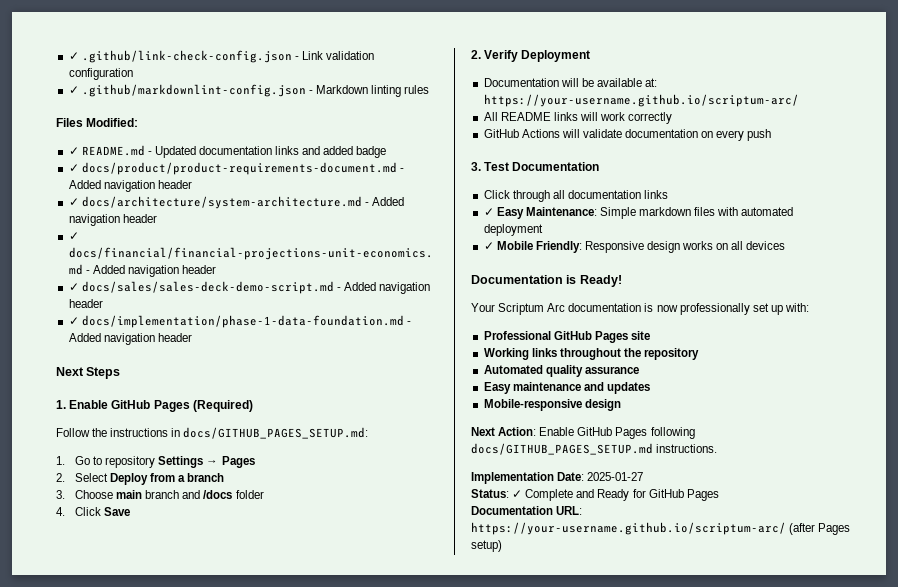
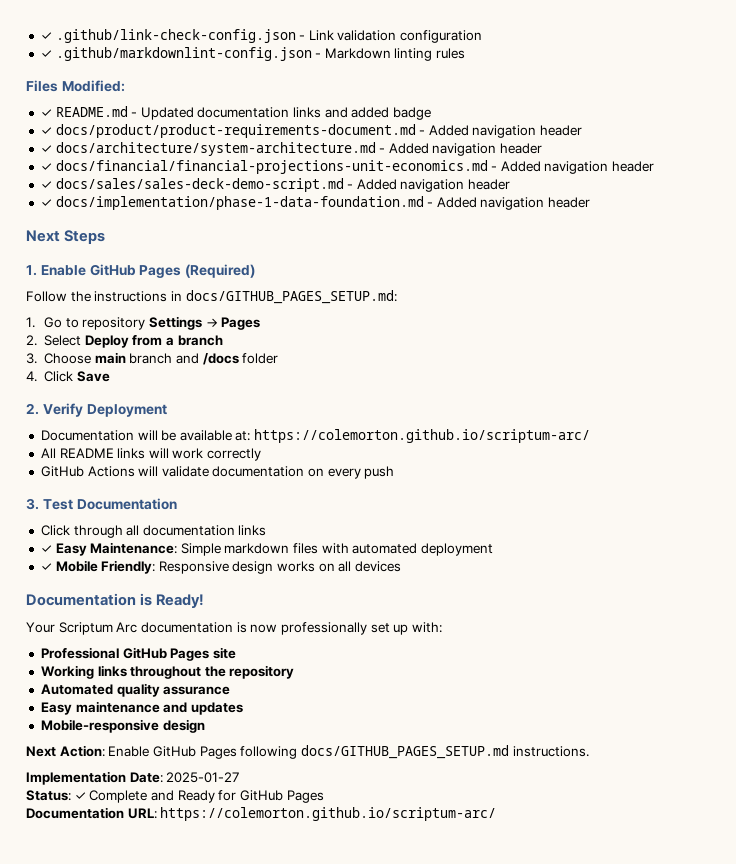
- Documentation will be available at: https://your-username.github.io/scriptum-arc/
+ Documentation will be available at: https://colemorton.github.io/scriptum-arc/
- Documentation URL: https://your-username.github.io/scriptum-arc/ (after Pages setup)
+ Documentation URL: https://colemorton.github.io/scriptum-arc/

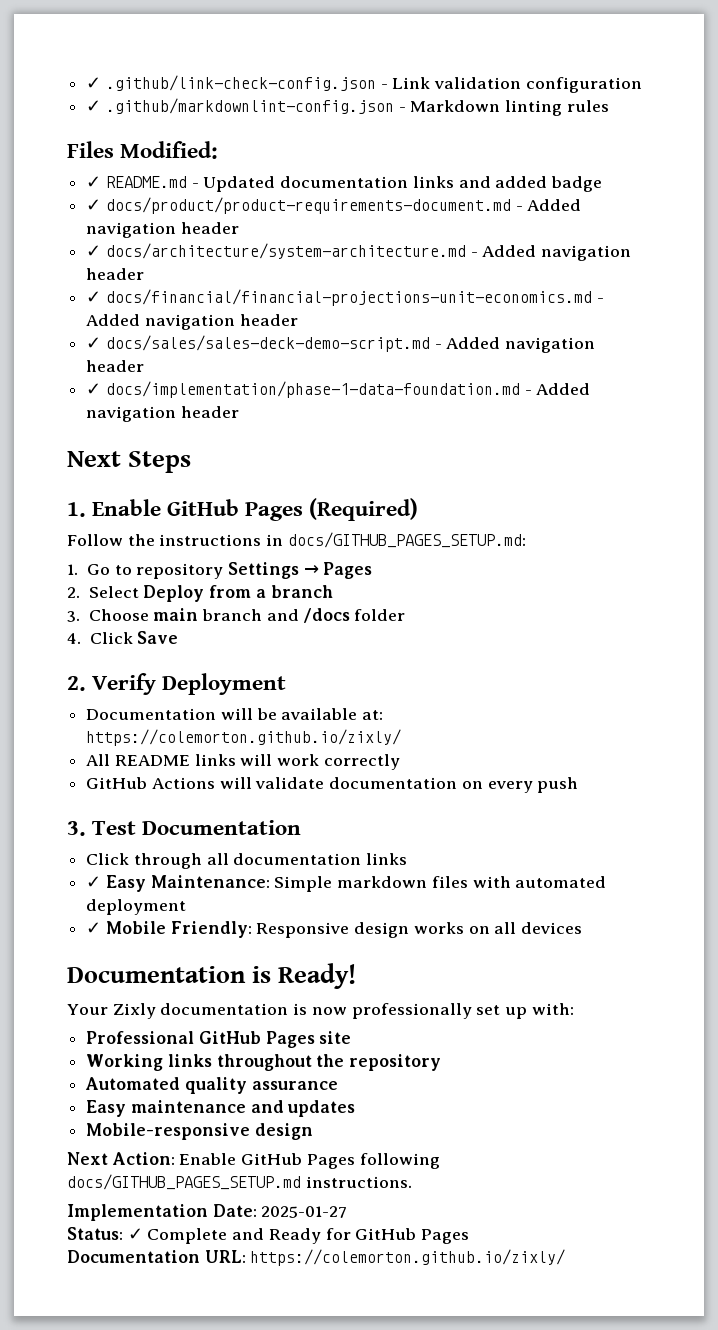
- Documentation will be available at: https://colemorton.github.io/scriptum-arc/
+ Documentation will be available at: https://colemorton.github.io/zixly/
- Your Scriptum Arc documentation is now professionally set up with:
+ Your Zixly documentation is now professionally set up with:
- Documentation URL: https://colemorton.github.io/scriptum-arc/
+ Documentation URL: https://colemorton.github.io/zixly/

